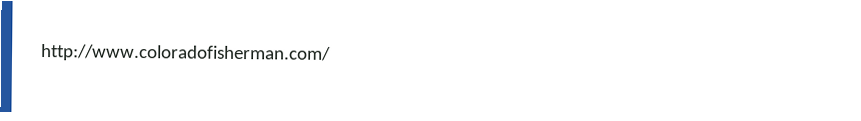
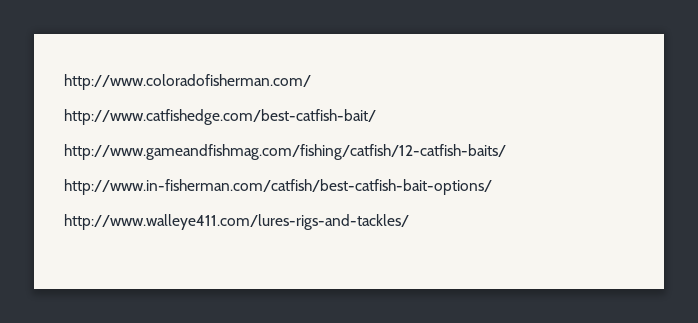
+ http://www.catfishedge.com/best-catfish-bait/
+ http://www.gameandfishmag.com/fishing/catfish/12-catfish-baits/
+ http://www.in-fisherman.com/catfish/best-catfish-bait-options/
+ http://www.walleye411.com/lures-rigs-and-tackles/

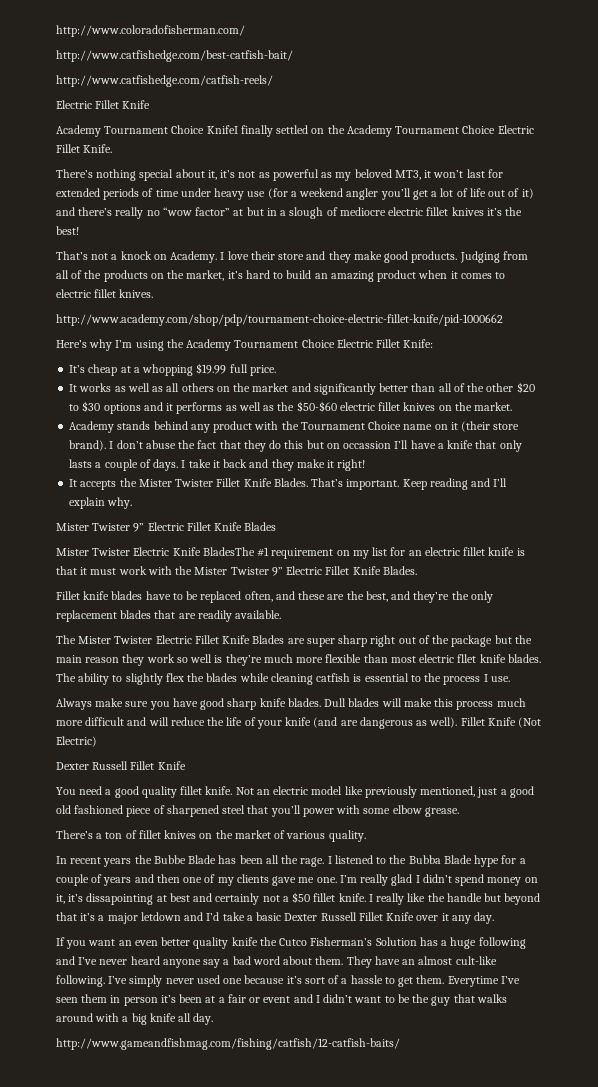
+ http://www.catfishedge.com/catfish-reels/
+ Electric Fillet Knife
+ Academy Tournament Choice KnifeI finally settled on the Academy Tournament Choice Electric Fillet Knife.
+ There’s nothing special about it, it’s not as powerful as my beloved MT3, it won’t last for extended periods of time under heavy use (for a weekend angler you’ll get a lot of life out of it) and there’s really no “wow factor” at but in a slough of mediocre electric fillet knives it’s the best!
+ That’s not a knock on Academy. I love their store and they make good products. Judging from all of the products on the market, it’s hard to build an amazing product when it comes to electric fillet knives.
+ http://www.academy.com/shop/pdp/tournament-choice-electric-fillet-knife/pid-1000662
+ Here’s why I’m using the Academy Tournament Choice Electric Fillet Knife:
+ It’s cheap at a whopping $19.99 full price.
+ It works as well as all others on the market and significantly better than all of the other $20 to $30 options and it performs as well as the $50-$60 electric fillet knives on the market.
+ Academy stands behind any product with the Tournament Choice name on it (their store brand). I don’t abuse the fact that they do this but on occassion I’ll have a knife that only lasts a couple of days. I take it back and they make it right!
+ It accepts the Mister Twister Fillet Knife Blades. That’s important. Keep reading and I’ll explain why.
+ Mister Twister 9” Electric Fillet Knife Blades
+ Mister Twister Electric Knife BladesThe #1 requirement on my list for an electric fillet knife is that it must work with the Mister Twister 9” Electric Fillet Knife Blades.
+ Fillet knife blades have to be replaced often, and these are the best, and they’re the only replacement blades that are readily available.
+ The Mister Twister Electric Fillet Knife Blades are super sharp right out of the package but the main reason they work so well is they’re much more flexible than most electric fllet knife blades. The ability to slightly flex the blades while cleaning catfish is essential to the process I use.
+ Always make sure you have good sharp knife blades. Dull blades will make this process much more difficult and will reduce the life of your knife (and are dangerous as well). Fillet Knife (Not Electric)
+ Dexter Russell Fillet Knife
+ You need a good quality fillet knife. Not an electric model like previously mentioned, just a good old fashioned piece of sharpened steel that you’ll power with some elbow grease.
+ There’s a ton of fillet knives on the market of various quality.
+ In recent years the Bubbe Blade has been all the rage. I listened to the Bubba Blade hype for a couple of years and then one of my clients gave me one. I’m really glad I didn’t spend money on it, it’s dissapointing at best and certainly not a $50 fillet knife. I really like the handle but beyond that it’s a major letdown and I’d take a basic Dexter Russell Fillet Knife over it any day.
+ If you want an even better quality knife the Cutco Fisherman’s Solution has a huge following and I’ve never heard anyone say a bad word about them. They have an almost cult-like following. I’ve simply never used one because it’s sort of a hassle to get them. Everytime I’ve seen them in person it’s been at a fair or event and I didn’t want to be the guy that walks around with a big knife all day.
- http://www.in-fisherman.com/catfish/best-catfish-bait-options/
- http://www.walleye411.com/lures-rigs-and-tackles/

